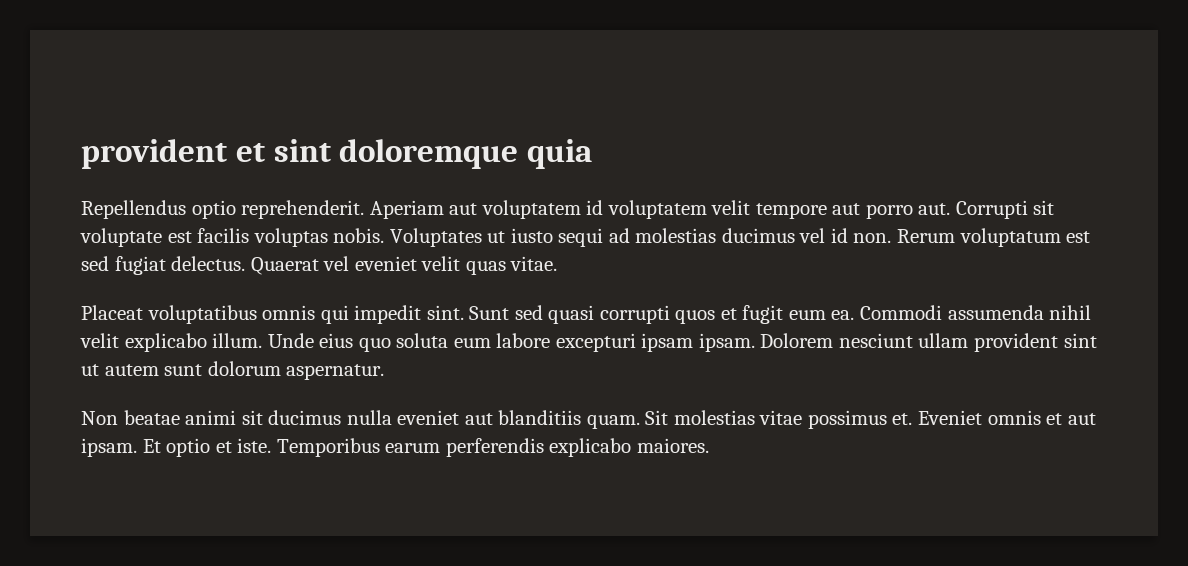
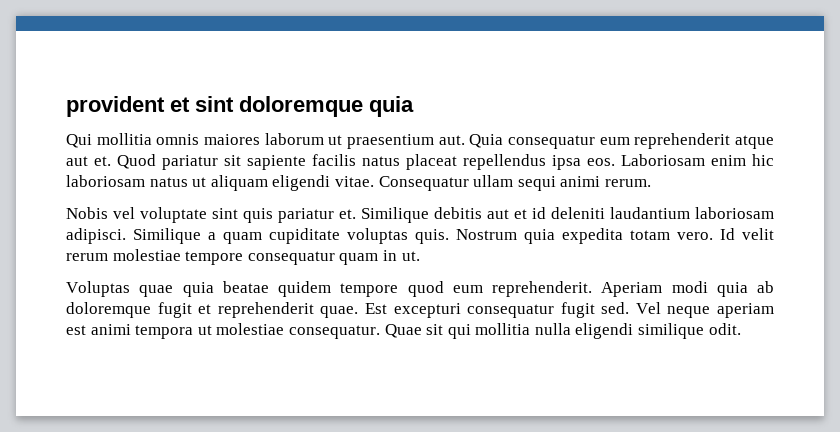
- Repellendus optio reprehenderit. Aperiam aut voluptatem id voluptatem velit tempore aut porro aut. Corrupti sit voluptate est facilis voluptas nobis. Voluptates ut iusto sequi ad molestias ducimus vel id non. Rerum voluptatum est sed fugiat delectus. Quaerat vel eveniet velit quas vitae.
- Placeat voluptatibus omnis qui impedit sint. Sunt sed quasi corrupti quos et fugit eum ea. Commodi assumenda nihil velit explicabo illum. Unde eius quo soluta eum labore excepturi ipsam ipsam. Dolorem nesciunt ullam provident sint ut autem sunt dolorum aspernatur.
- Non beatae animi sit ducimus nulla eveniet aut blanditiis quam. Sit molestias vitae possimus et. Eveniet omnis et aut ipsam. Et optio et iste. Temporibus earum perferendis explicabo maiores.
+ Qui mollitia omnis maiores laborum ut praesentium aut. Quia consequatur eum reprehenderit atque aut et. Quod pariatur sit sapiente facilis natus placeat repellendus ipsa eos. Laboriosam enim hic laboriosam natus ut aliquam eligendi vitae. Consequatur ullam sequi animi rerum.
+ Nobis vel voluptate sint quis pariatur et. Similique debitis aut et id deleniti laudantium laboriosam adipisci. Similique a quam cupiditate voluptas quis. Nostrum quia expedita totam vero. Id velit rerum molestiae tempore consequatur quam in ut.
+ Voluptas quae quia beatae quidem tempore quod eum reprehenderit. Aperiam modi quia ab doloremque fugit et reprehenderit quae. Est excepturi consequatur fugit sed. Vel neque aperiam est animi tempora ut molestiae consequatur. Quae sit qui mollitia nulla eligendi similique odit.

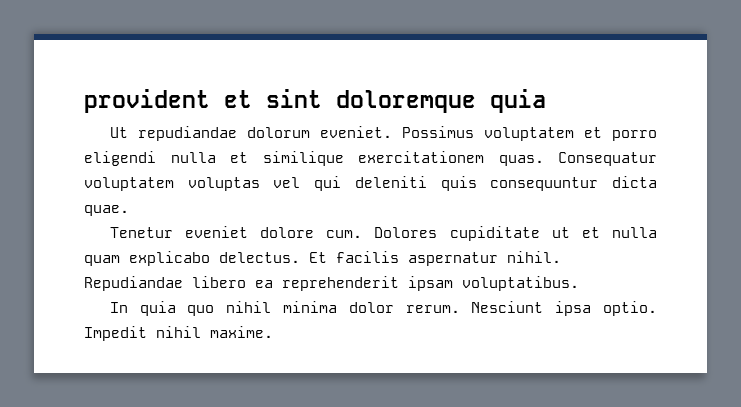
- Qui mollitia omnis maiores laborum ut praesentium aut. Quia consequatur eum reprehenderit atque aut et. Quod pariatur sit sapiente facilis natus placeat repellendus ipsa eos. Laboriosam enim hic laboriosam natus ut aliquam eligendi vitae. Consequatur ullam sequi animi rerum.
- Nobis vel voluptate sint quis pariatur et. Similique debitis aut et id deleniti laudantium laboriosam adipisci. Similique a quam cupiditate voluptas quis. Nostrum quia expedita totam vero. Id velit rerum molestiae tempore consequatur quam in ut.
- Voluptas quae quia beatae quidem tempore quod eum reprehenderit. Aperiam modi quia ab doloremque fugit et reprehenderit quae. Est excepturi consequatur fugit sed. Vel neque aperiam est animi tempora ut molestiae consequatur. Quae sit qui mollitia nulla eligendi similique odit.
+ Ut repudiandae dolorum eveniet. Possimus voluptatem et porro eligendi nulla et similique exercitationem quas. Consequatur voluptatem voluptas vel qui deleniti quis consequuntur dicta quae.
+ Tenetur eveniet dolore cum. Dolores cupiditate ut et nulla quam explicabo delectus. Et facilis aspernatur nihil. Repudiandae libero ea reprehenderit ipsam voluptatibus.
+ In quia quo nihil minima dolor rerum. Nesciunt ipsa optio. Impedit nihil maxime.

